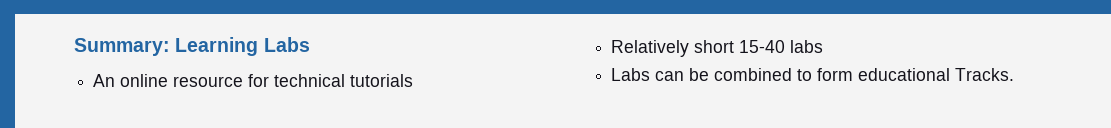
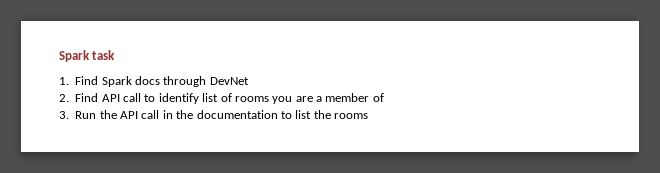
- Summary: Learning Labs
- An online resource for technical tutorials
- Relatively short 15-40 labs
- Labs can be combined to form educational Tracks.
+ Spark task
+ 1. Find Spark docs through DevNet
+ 2. Find API call to identify list of rooms you are a member of
+ 3. Run the API call in the documentation to list the rooms

